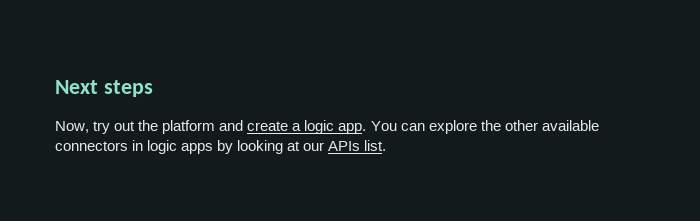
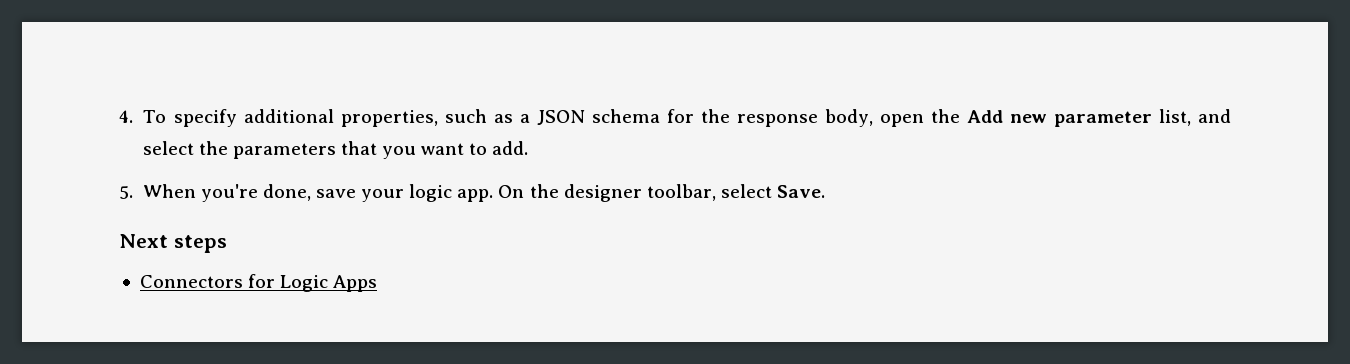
+ 4. To specify additional properties, such as a JSON schema for the response body, open the Add new parameter list, and select the parameters that you want to add.
+ 5. When you're done, save your logic app. On the designer toolbar, select Save.
  Next steps
- Now, try out the platform and create a logic app. You can explore the other available connectors in logic apps by looking at our APIs list.
+ Connectors for Logic Apps

